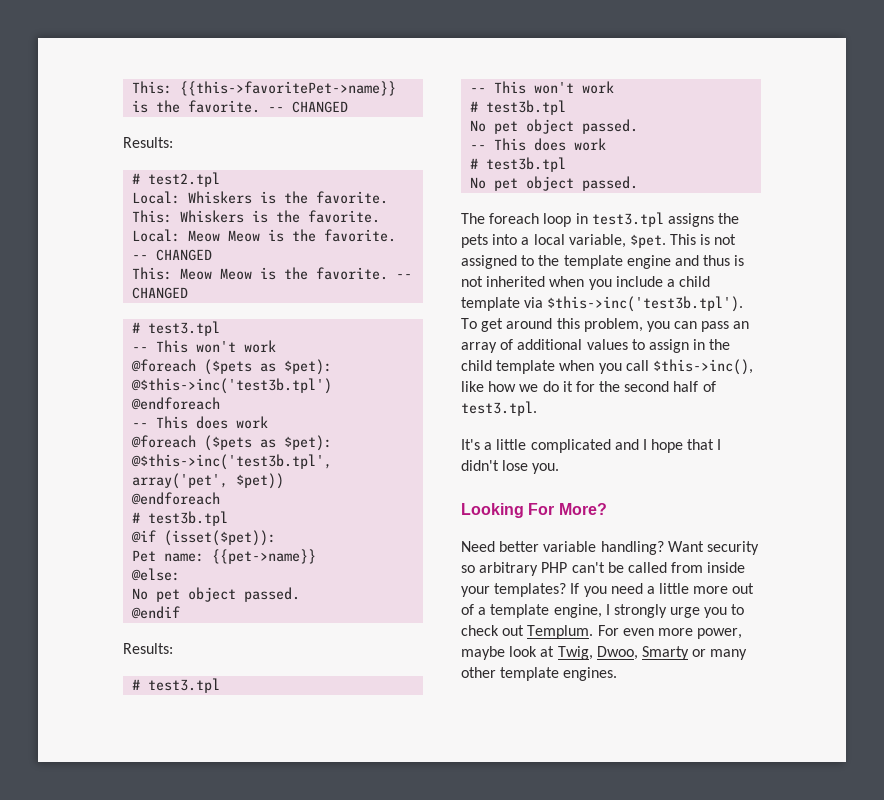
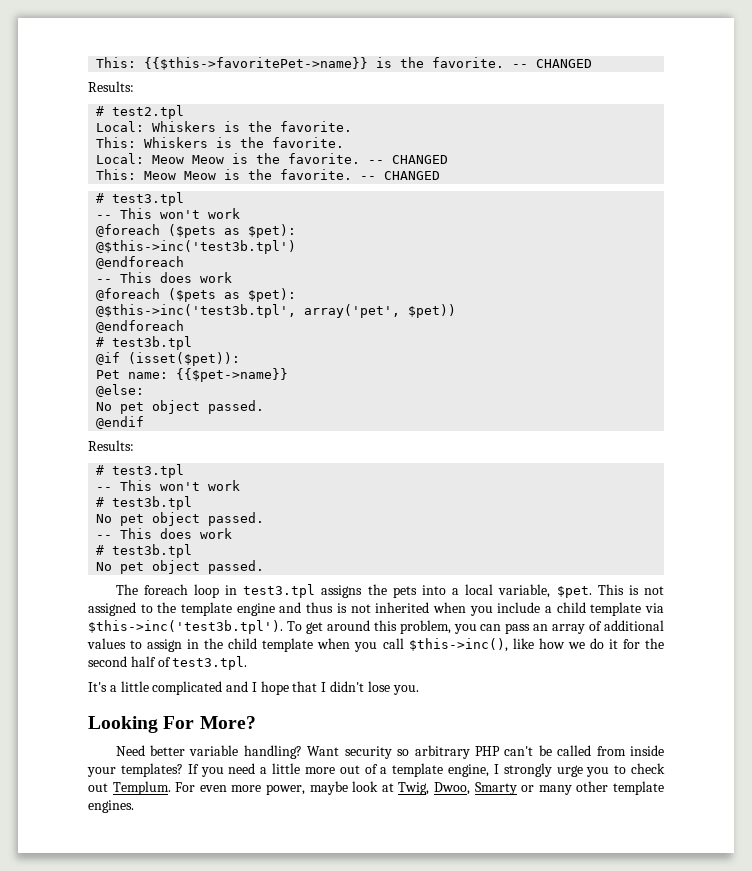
- This: {{this->favoritePet->name}} is the favorite.
+ This: {{$this->favoritePet->name}} is the favorite.
- Pet name: {{pet->name}}
+ Pet name: {{$pet->name}}

